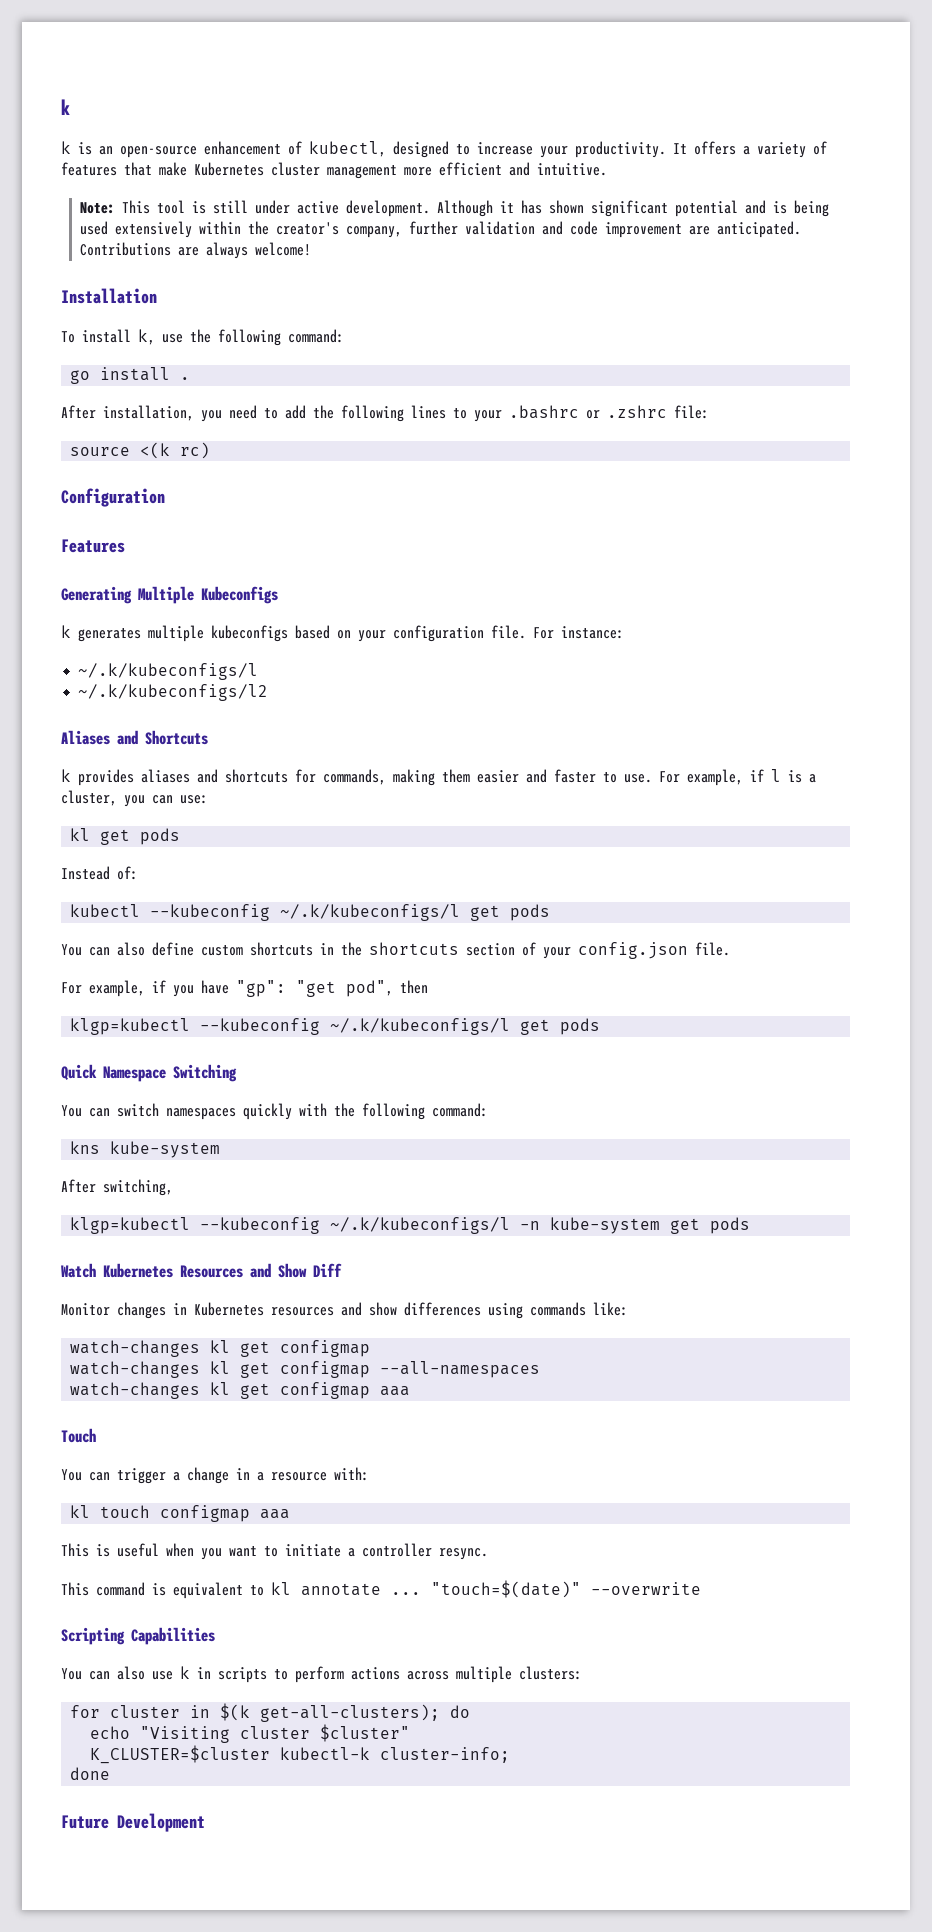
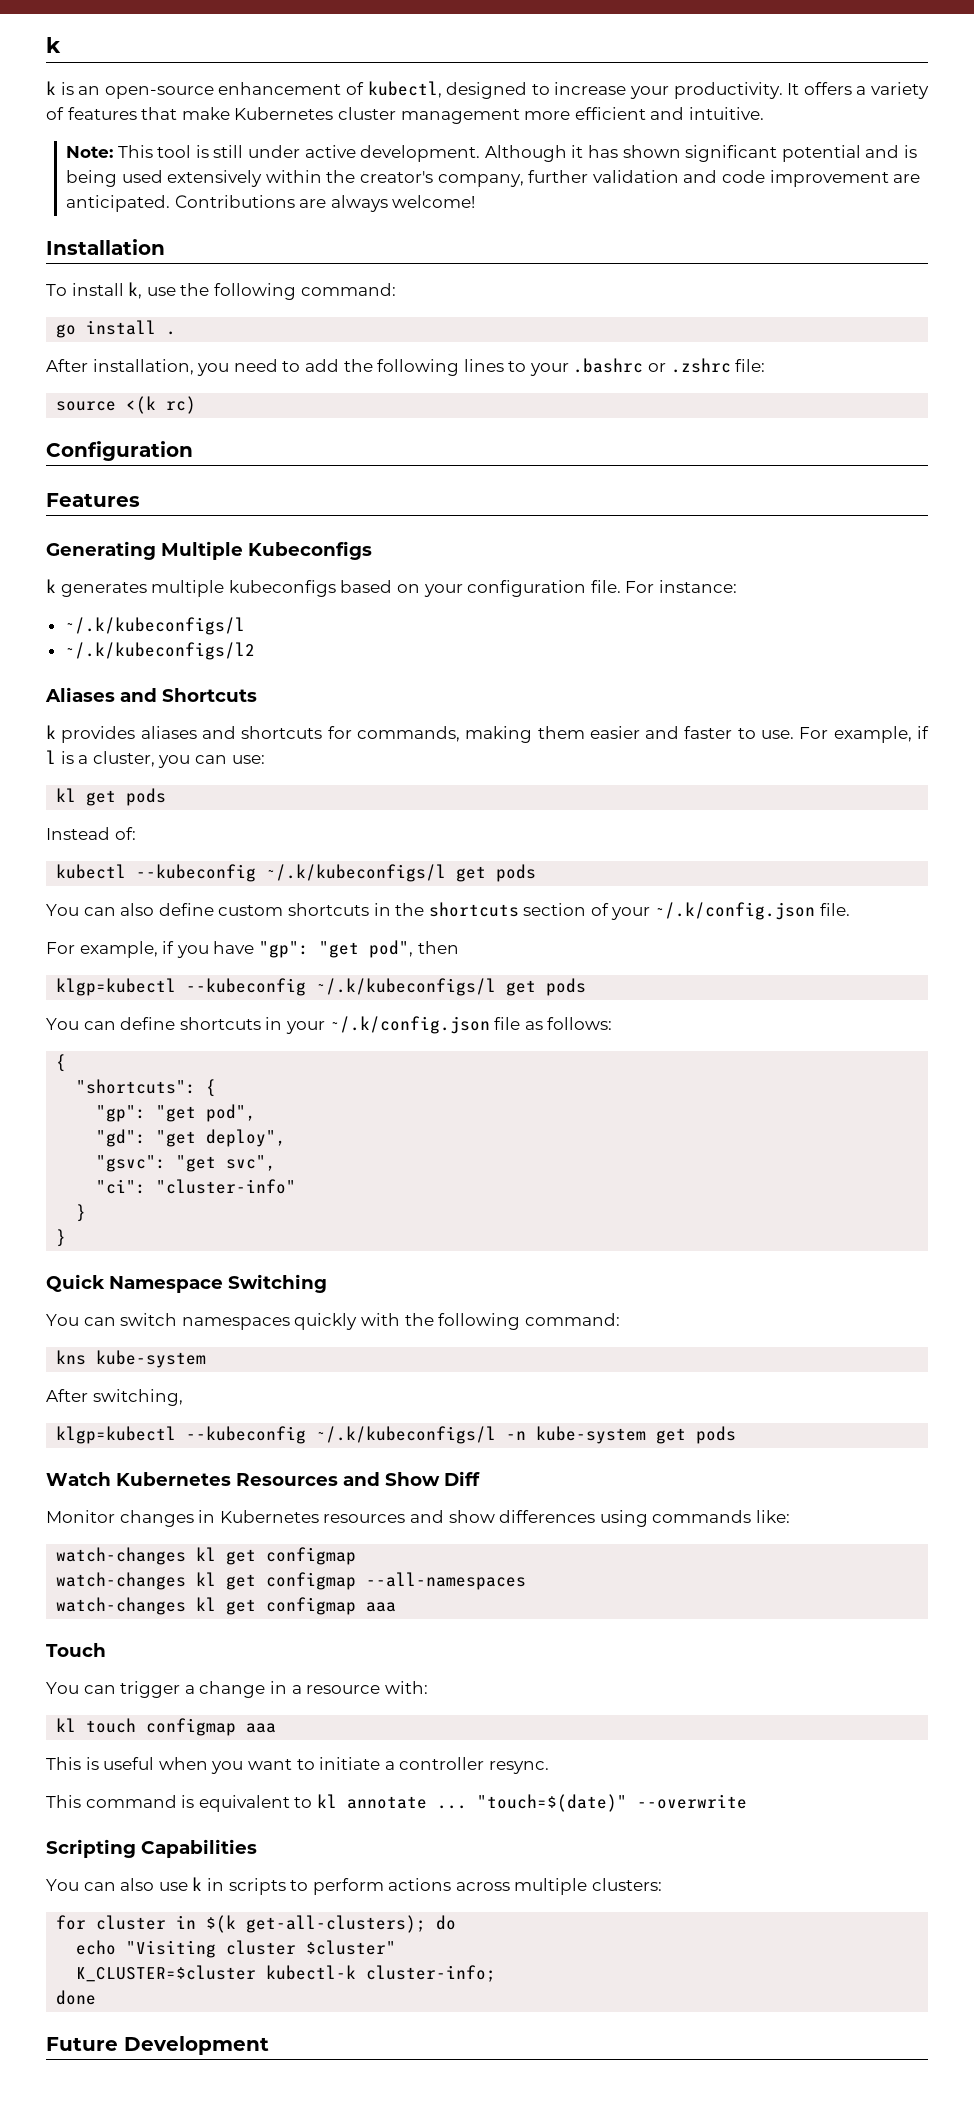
- You can also define custom shortcuts in the shortcuts section of your config.json file.
+ You can also define custom shortcuts in the shortcuts section of your ~/.k/config.json file.
+ You can define shortcuts in your ~/.k/config.json file as follows:
+ {
+ "shortcuts": {
+ "gp": "get pod",
+ "gd": "get deploy",
+ "gsvc": "get svc",
+ "ci": "cluster-info"
+ }
+ }

